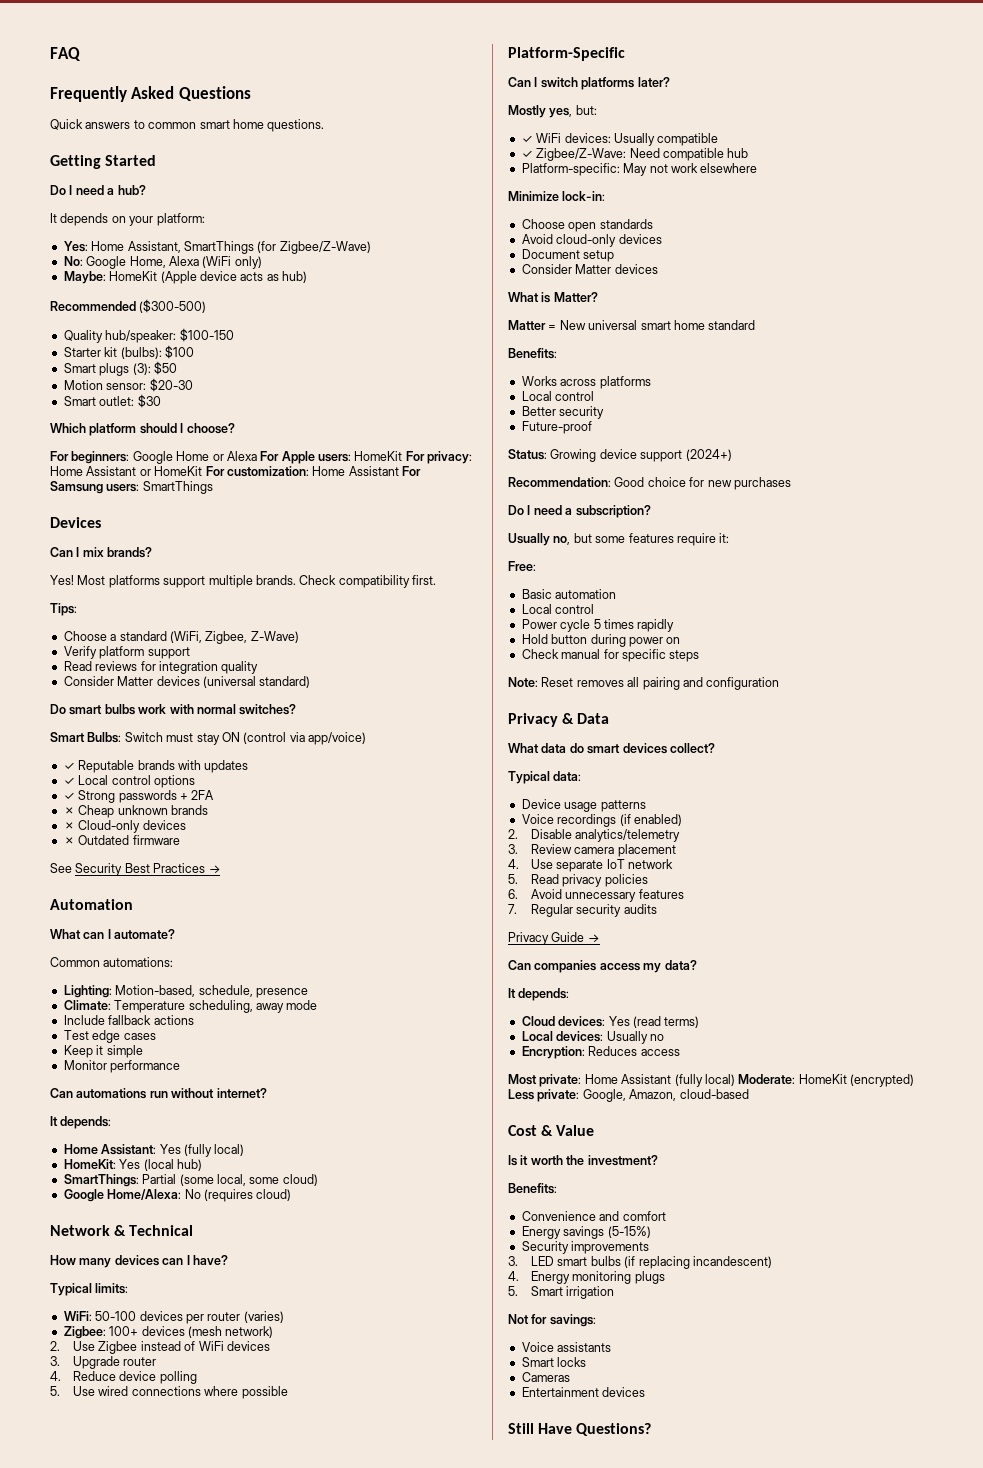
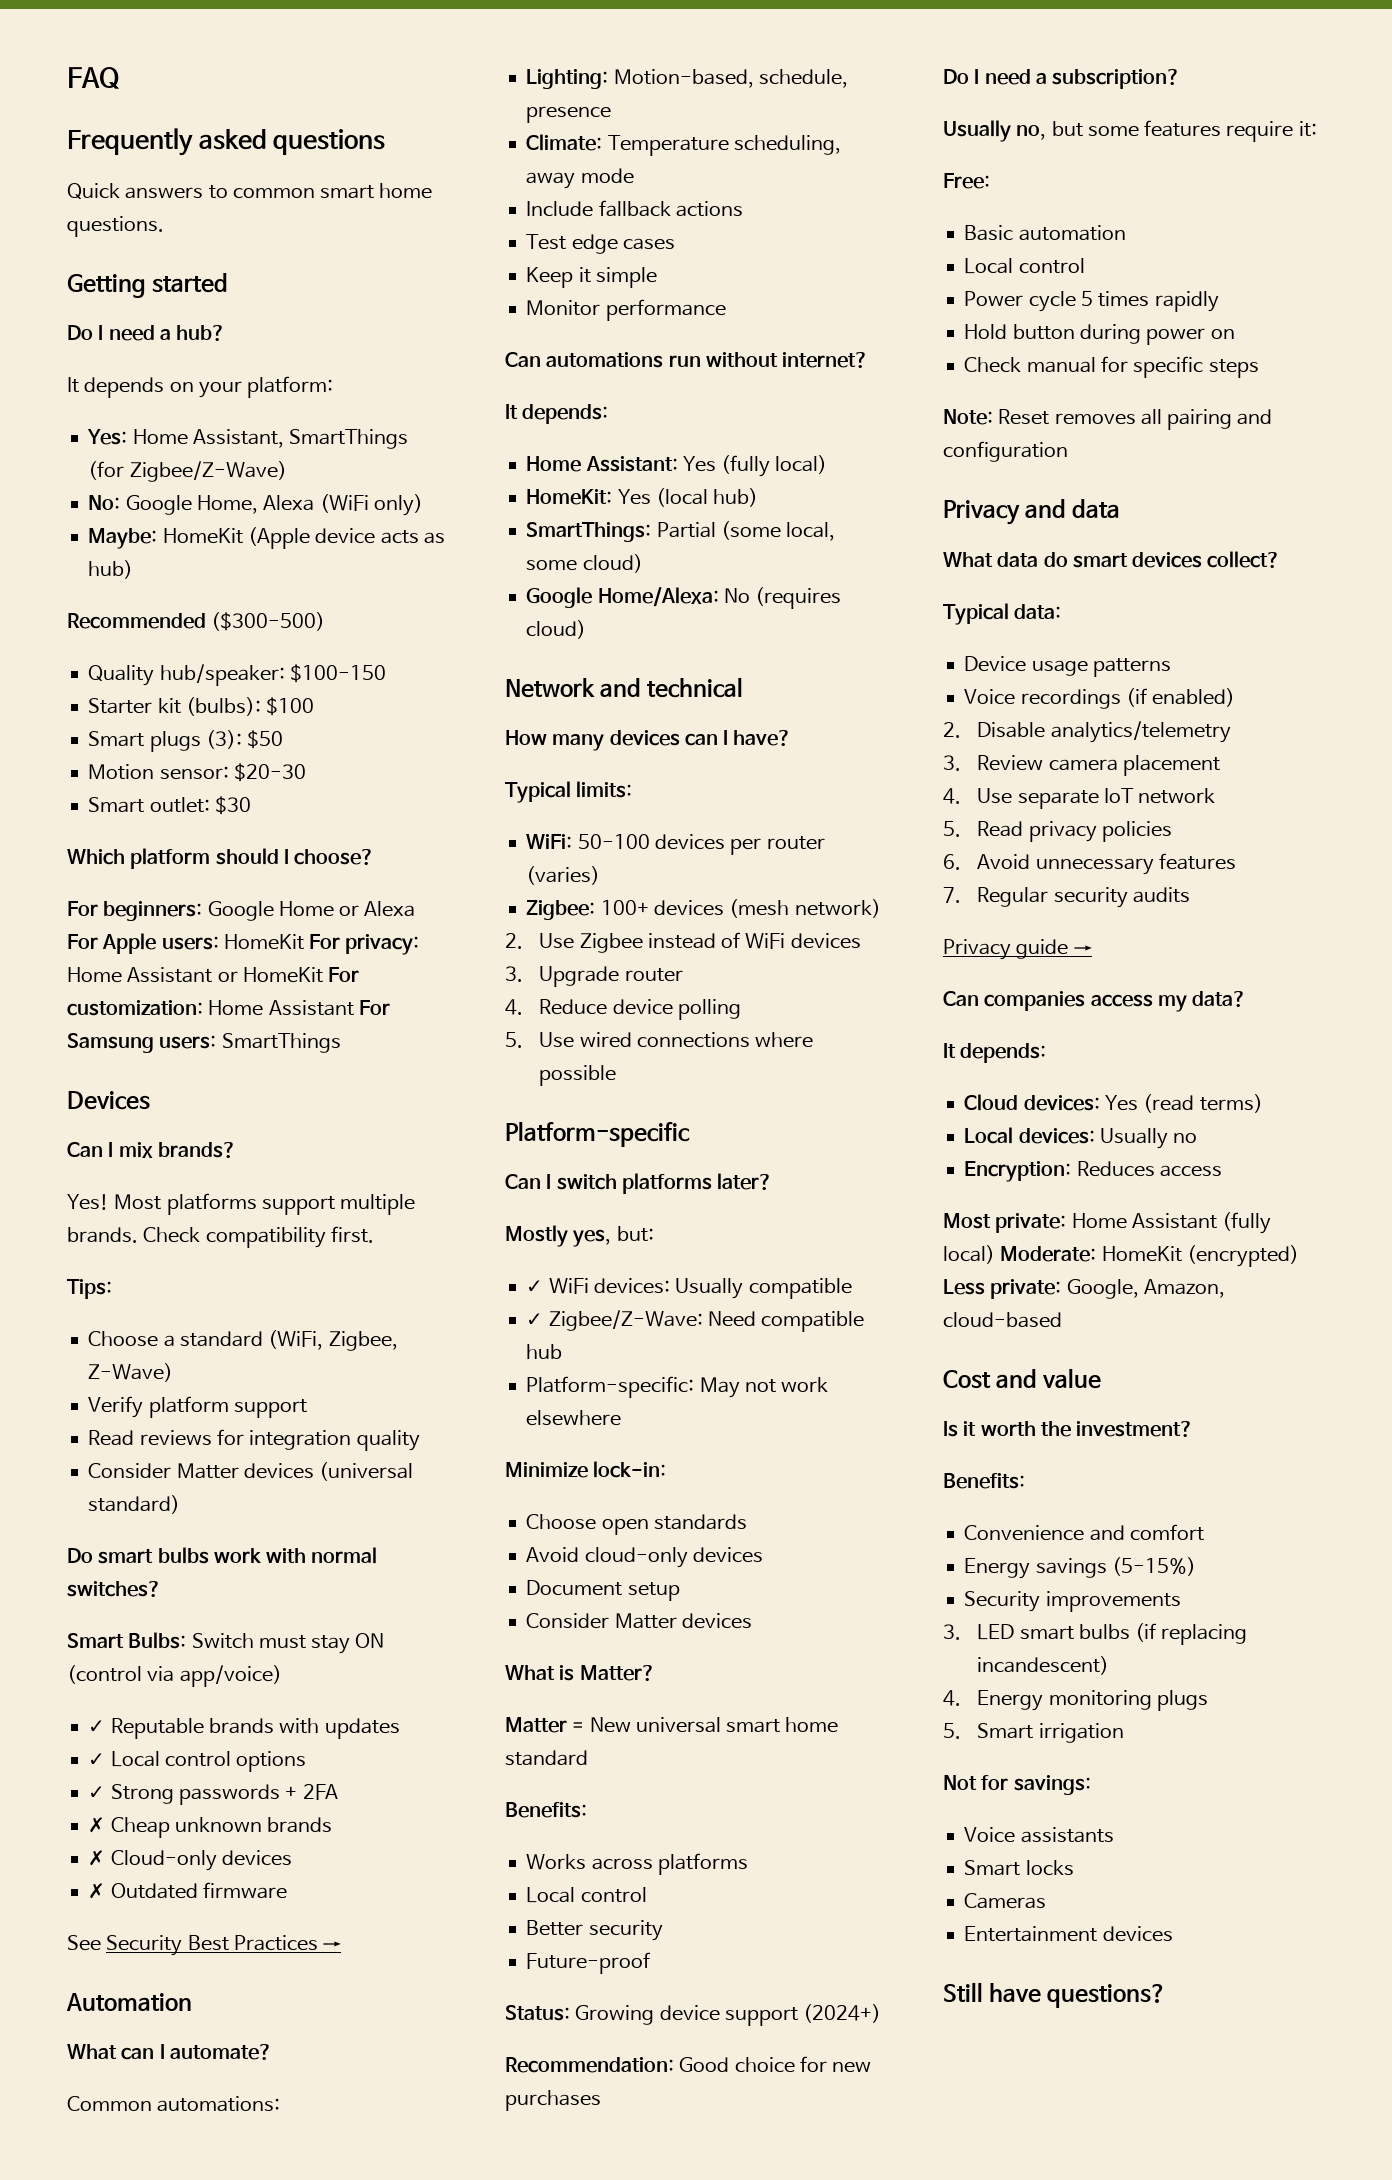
- Frequently Asked Questions
+ Frequently asked questions
- Getting Started
+ Getting started
- Network & Technical
+ Network and technical
- Platform-Specific
+ Platform-specific
- Privacy & Data
+ Privacy and data
- Privacy Guide →
+ Privacy guide →
- Cost & Value
+ Cost and value
- Still Have Questions?
+ Still have questions?

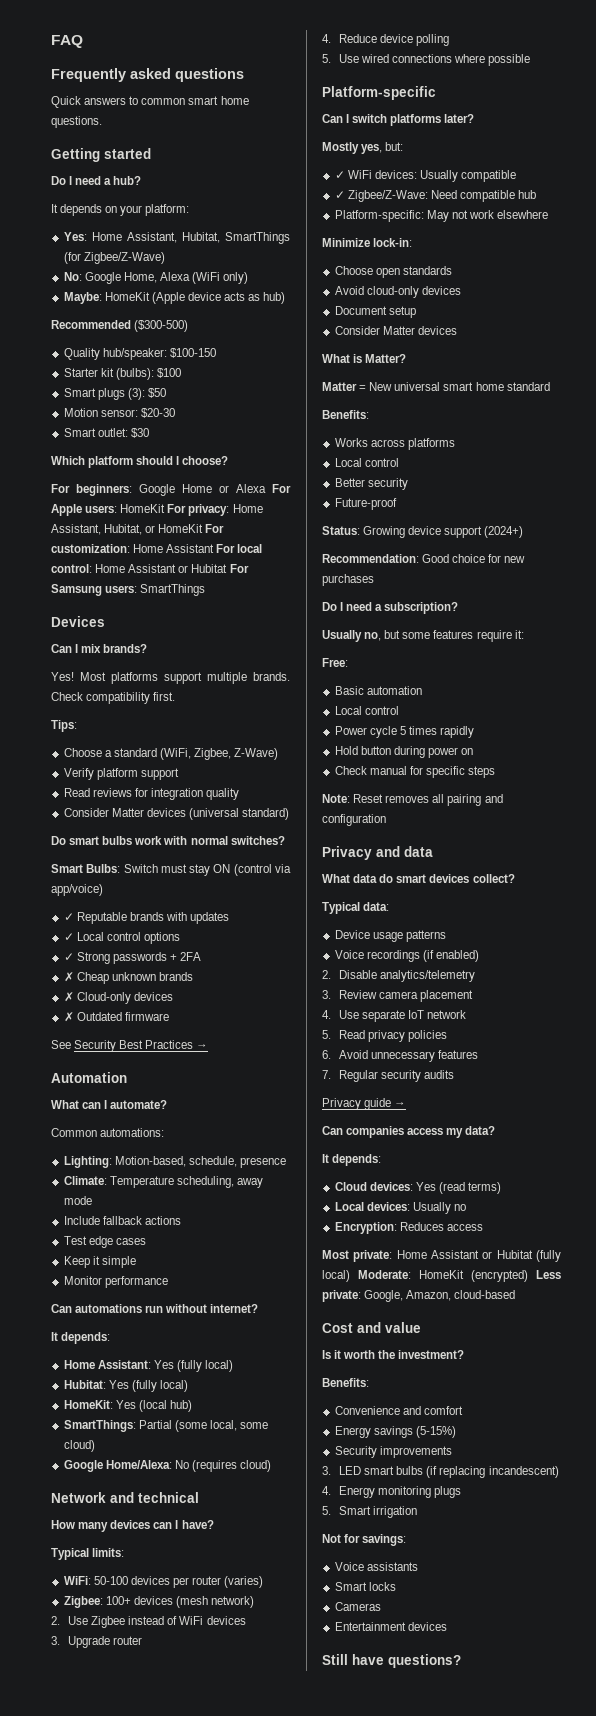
- Yes: Home Assistant, SmartThings (for Zigbee/Z-Wave)
+ Yes: Home Assistant, Hubitat, SmartThings (for Zigbee/Z-Wave)
- For beginners: Google Home or Alexa For Apple users: HomeKit For privacy: Home Assistant or HomeKit For customization: Home Assistant For Samsung users: SmartThings
+ For beginners: Google Home or Alexa For Apple users: HomeKit For privacy: Home Assistant, Hubitat, or HomeKit For customization: Home Assistant For local control: Home Assistant or Hubitat For Samsung users: SmartThings
+ Hubitat: Yes (fully local)
- Most private: Home Assistant (fully local) Moderate: HomeKit (encrypted) Less private: Google, Amazon, cloud-based
+ Most private: Home Assistant or Hubitat (fully local) Moderate: HomeKit (encrypted) Less private: Google, Amazon, cloud-based

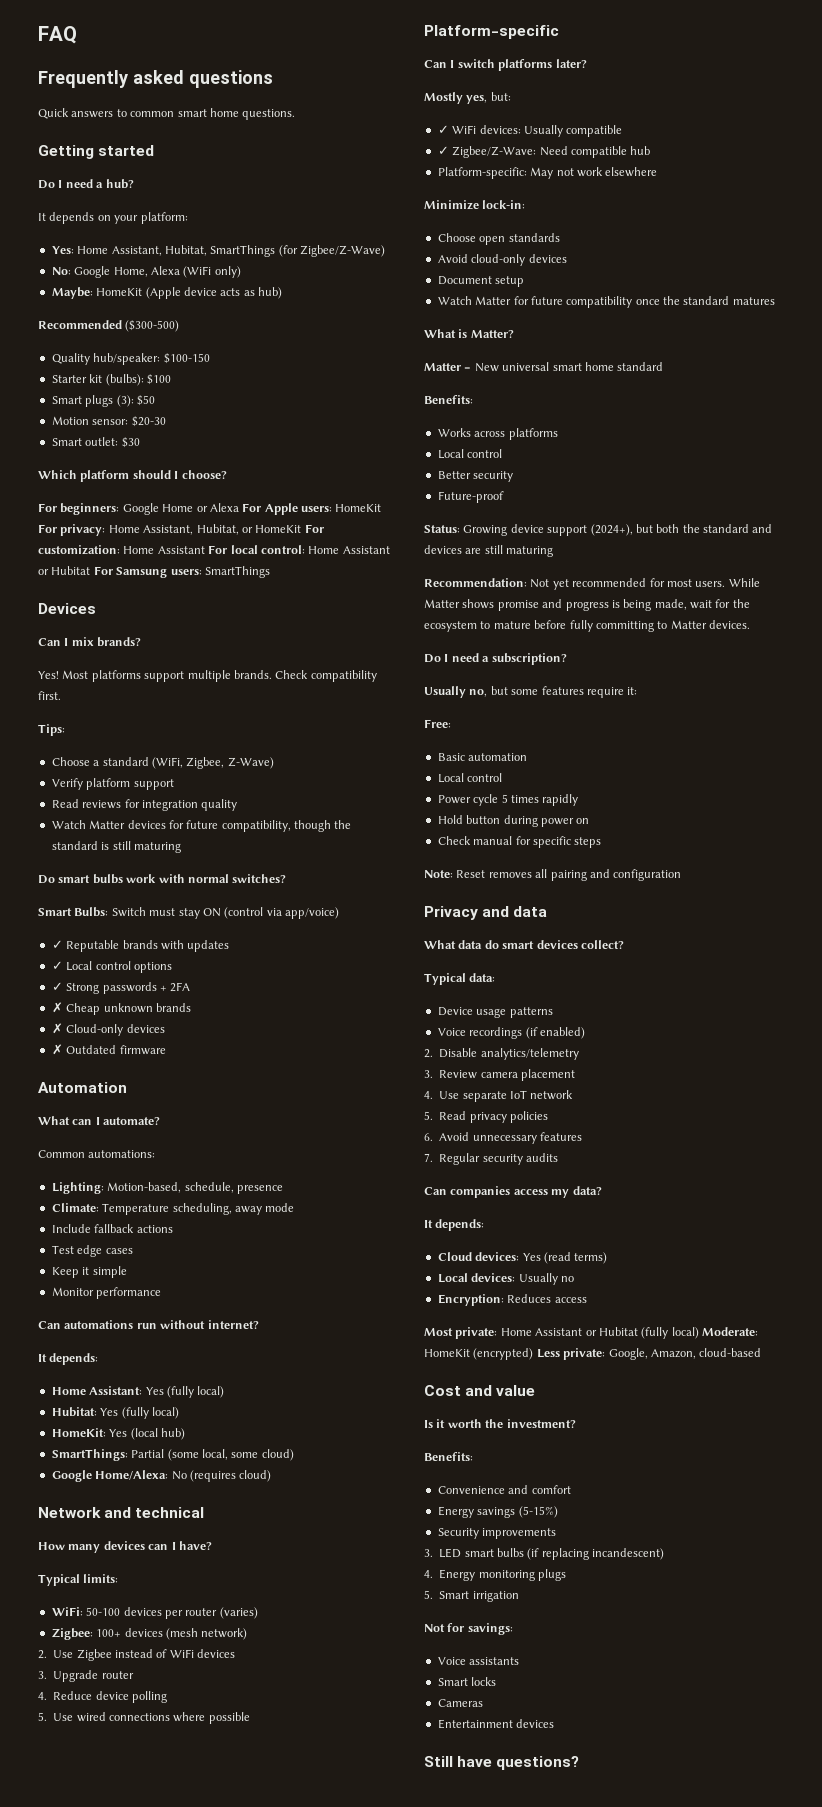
- Consider Matter devices (universal standard)
+ Watch Matter devices for future compatibility, though the standard is still maturing
- See Security Best Practices →
  Document setup
- Consider Matter devices
+ Watch Matter for future compatibility once the standard matures
- Status: Growing device support (2024+)
- Recommendation: Good choice for new purchases
+ Status: Growing device support (2024+), but both the standard and devices are still maturing
+ Recommendation: Not yet recommended for most users. While Matter shows promise and progress is being made, wait for the ecosystem to mature before fully committing to Matter devices.
- Privacy guide →

